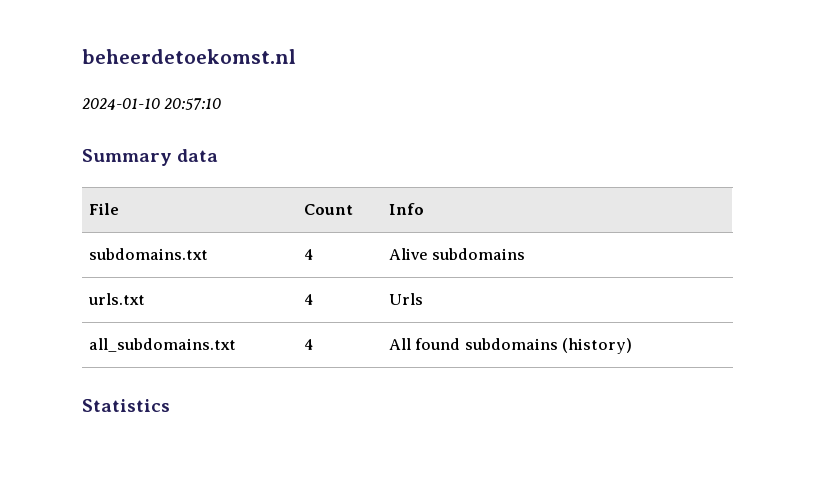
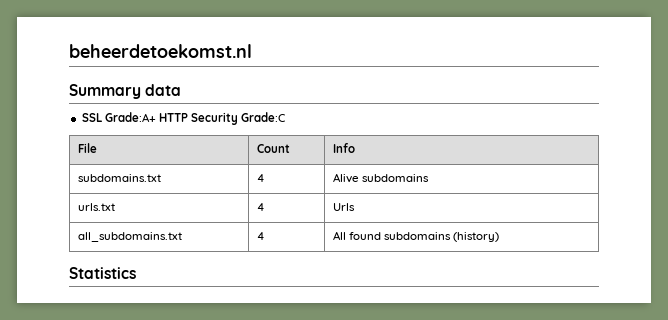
- 2024-01-10 20:57:10
+ SSL Grade:A+ HTTP Security Grade:C

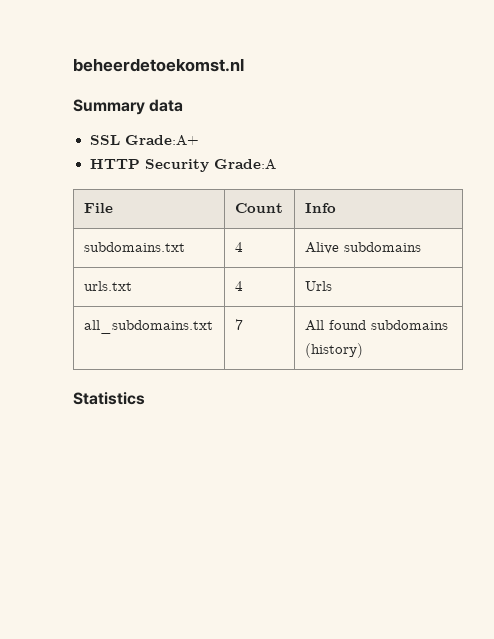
- SSL Grade:A+ HTTP Security Grade:C
+ SSL Grade:A+
+ HTTP Security Grade:A
- all_subdomains.txt | 4 | All found subdomains (history)
+ all_subdomains.txt | 7 | All found subdomains (history)

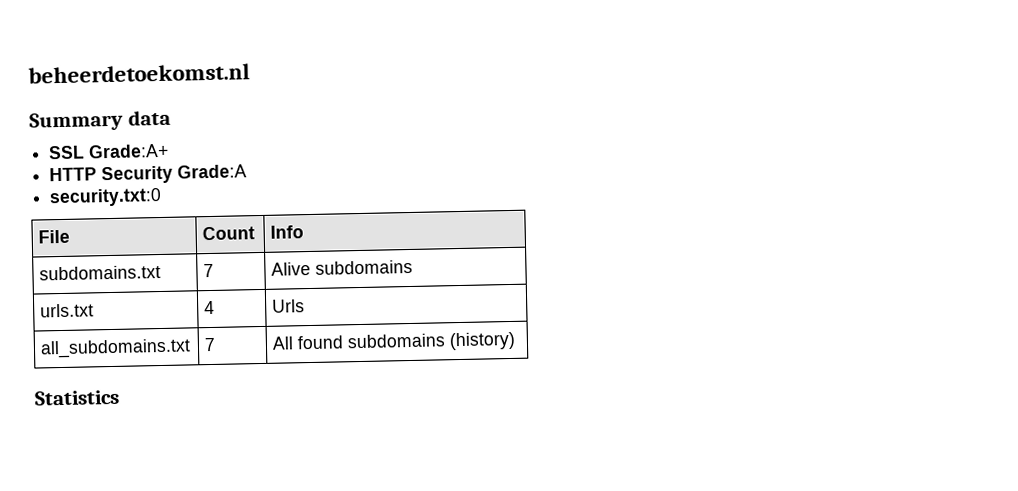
+ security.txt:0
- subdomains.txt | 4 | Alive subdomains
+ subdomains.txt | 7 | Alive subdomains

